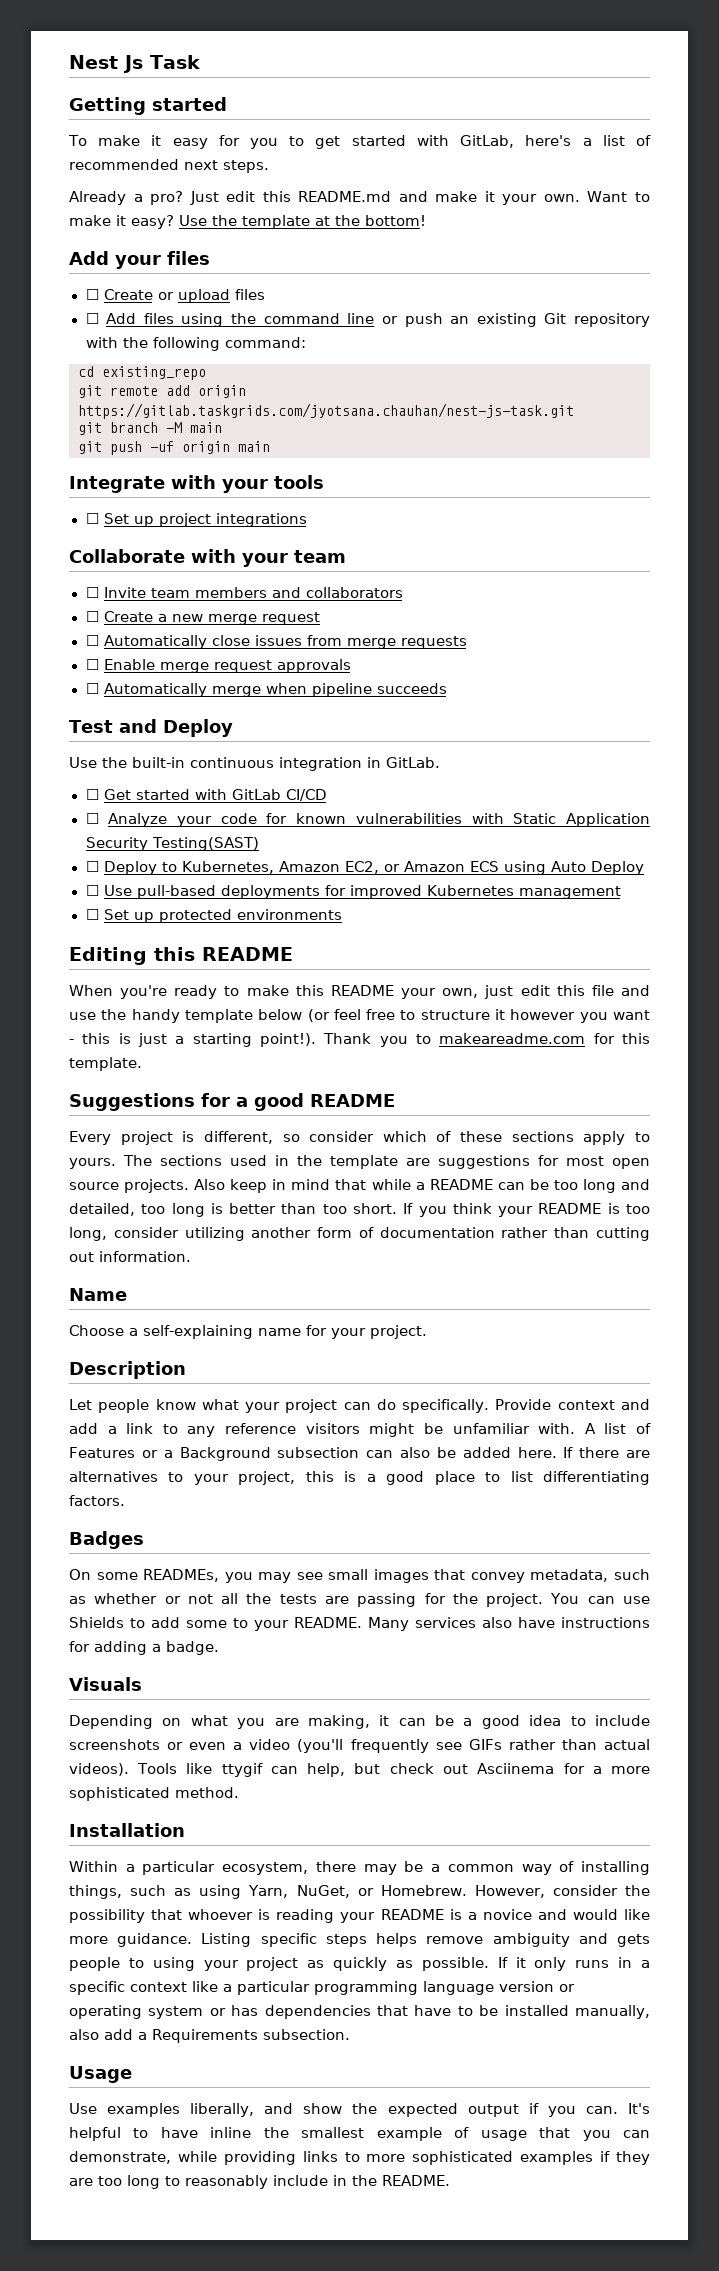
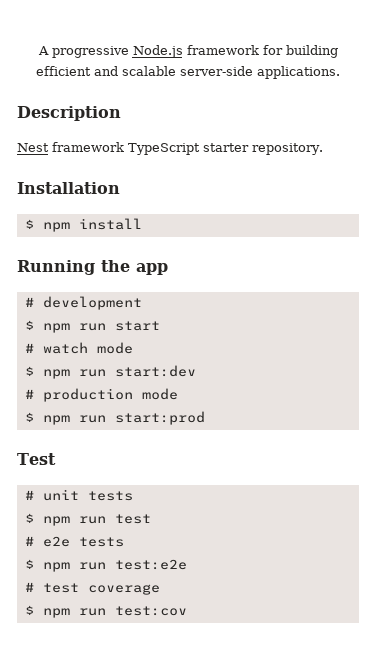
- Nest Js Task
- Getting started
- To make it easy for you to get started with GitLab, here's a list of recommended next steps.
- Already a pro? Just edit this README.md and make it your own. Want to make it easy? Use the template at the bottom!
- Add your files
- ☐ Create or upload files
- ☐ Add files using the command line or push an existing Git repository with the following command:
- cd existing_repo
- git remote add origin https://gitlab.taskgrids.com/jyotsana.chauhan/nest-js-task.git
- git branch -M main
- git push -uf origin main
- Integrate with your tools
- ☐ Set up project integrations
- Collaborate with your team
- ☐ Invite team members and collaborators
- ☐ Create a new merge request
- ☐ Automatically close issues from merge requests
- ☐ Enable merge request approvals
- ☐ Automatically merge when pipeline succeeds
- Test and Deploy
- Use the built-in continuous integration in GitLab.
- ☐ Get started with GitLab CI/CD
- ☐ Analyze your code for known vulnerabilities with Static Application Security Testing(SAST)
- ☐ Deploy to Kubernetes, Amazon EC2, or Amazon ECS using Auto Deploy
- ☐ Use pull-based deployments for improved Kubernetes management
- ☐ Set up protected environments
- Editing this README
- When you're ready to make this README your own, just edit this file and use the handy template below (or feel free to structure it however you want - this is just a starting point!). Thank you to makeareadme.com for this template.
- Suggestions for a good README
- Every project is different, so consider which of these sections apply to yours. The sections used in the template are suggestions for most open source projects. Also keep in mind that while a README can be too long and detailed, too long is better than too short. If you think your README is too long, consider utilizing another form of documentation rather than cutting out information.
- Name
- Choose a self-explaining name for your project.
+ A progressive Node.js framework for building efficient and scalable server-side applications.
  Description
- Let people know what your project can do specifically. Provide context and add a link to any reference visitors might be unfamiliar with. A list of Features or a Background subsection can also be added here. If there are alternatives to your project, this is a good place to list differentiating factors.
- Badges
- On some READMEs, you may see small images that convey metadata, such as whether or not all the tests are passing for the project. You can use Shields to add some to your README. Many services also have instructions for adding a badge.
- Visuals
- Depending on what you are making, it can be a good idea to include screenshots or even a video (you'll frequently see GIFs rather than actual videos). Tools like ttygif can help, but check out Asciinema for a more sophisticated method.
+ Nest framework TypeScript starter repository.
  Installation
- Within a particular ecosystem, there may be a common way of installing things, such as using Yarn, NuGet, or Homebrew. However, consider the possibility that whoever is reading your README is a novice and would like more guidance. Listing specific steps helps remove ambiguity and gets people to using your project as quickly as possible. If it only runs in a specific context like a particular programming language version or operating system or has dependencies that have to be installed manually, also add a Requirements subsection.
- Usage
- Use examples liberally, and show the expected output if you can. It's helpful to have inline the smallest example of usage that you can demonstrate, while providing links to more sophisticated examples if they are too long to reasonably include in the README.
+ $ npm install
+ Running the app
+ # development
+ $ npm run start
+ # watch mode
+ $ npm run start:dev
+ # production mode
+ $ npm run start:prod
+ Test
+ # unit tests
+ $ npm run test
+ # e2e tests
+ $ npm run test:e2e
+ # test coverage
+ $ npm run test:cov

